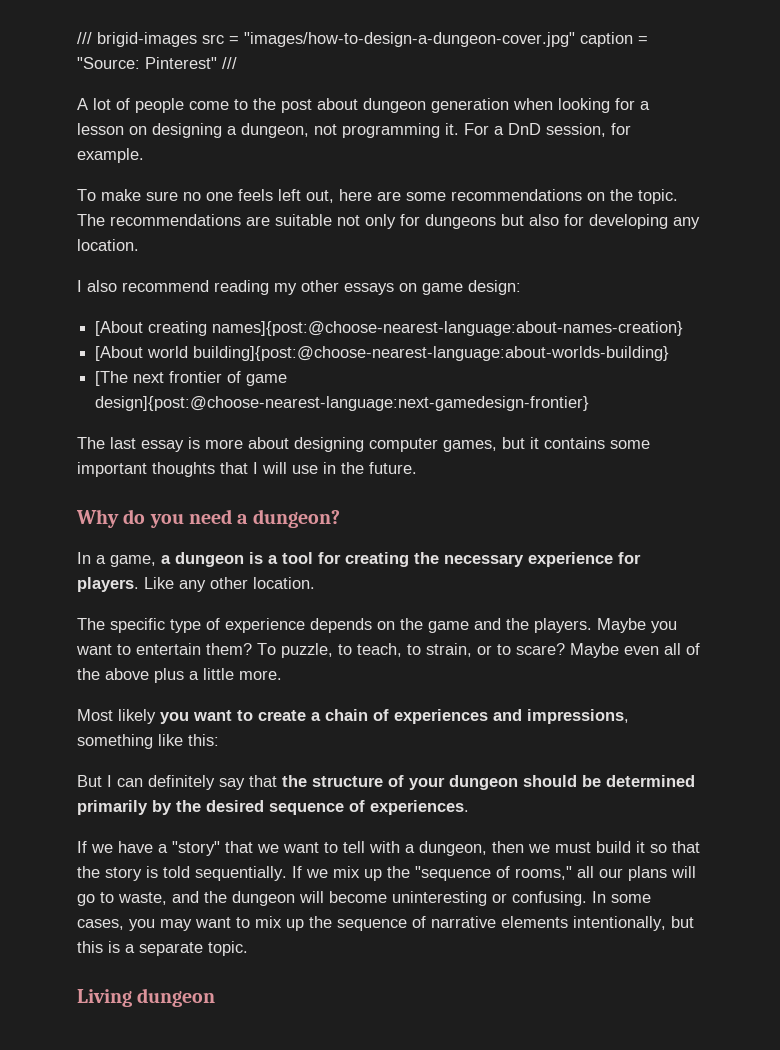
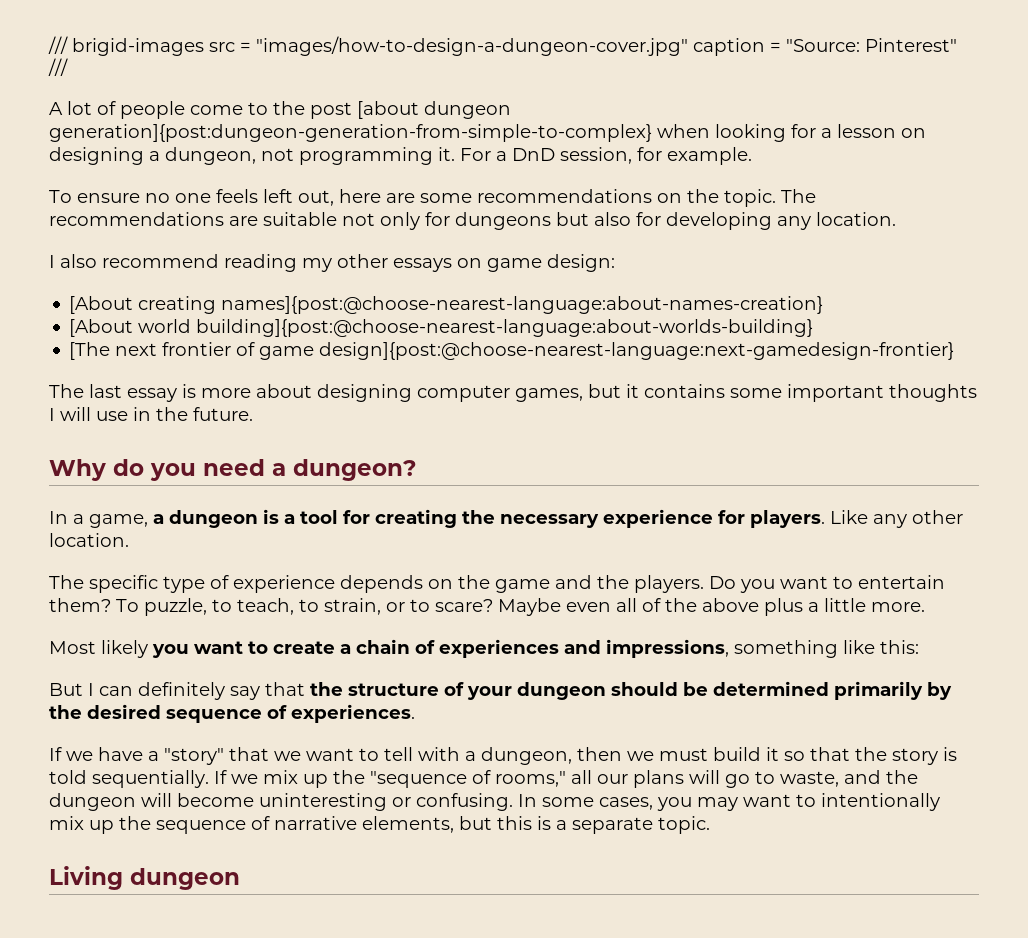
- A lot of people come to the post about dungeon generation when looking for a lesson on designing a dungeon, not programming it.
+ A lot of people come to the post [about dungeon generation]{post:dungeon-generation-from-simple-to-complex} when looking for a lesson on designing a dungeon, not programming it.
- To make sure no one feels left out, here are some recommendations on the topic.
+ To ensure no one feels left out, here are some recommendations on the topic.
- The last essay is more about designing computer games, but it contains some important thoughts that I will use in the future.
+ The last essay is more about designing computer games, but it contains some important thoughts I will use in the future.
- Maybe you want to entertain them?
+ Do you want to entertain them?
- In some cases, you may want to mix up the sequence of narrative elements intentionally, but this is a separate topic.
+ In some cases, you may want to intentionally mix up the sequence of narrative elements, but this is a separate topic.

